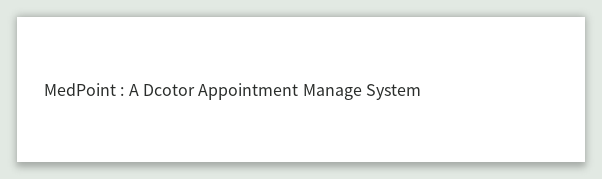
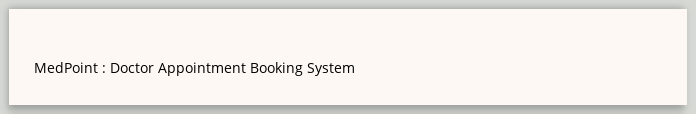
- MedPoint : A Dcotor Appointment Manage System
+ MedPoint : Doctor Appointment Booking System

